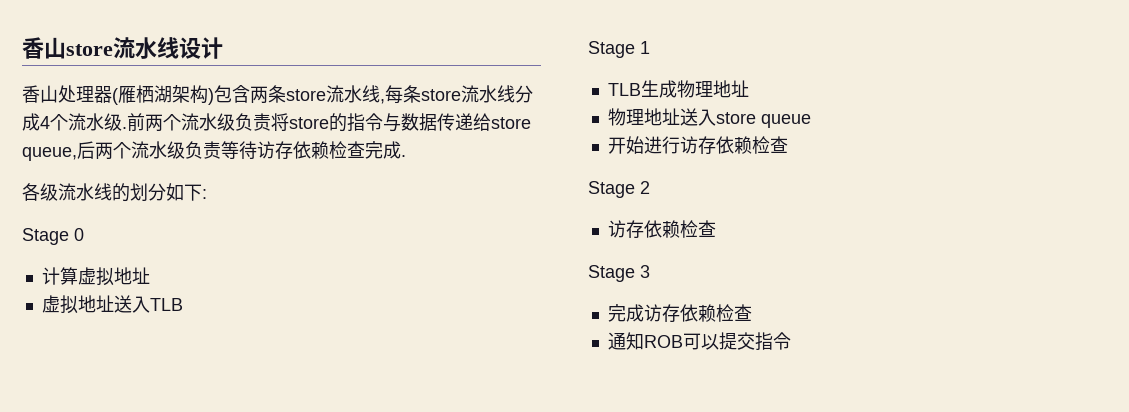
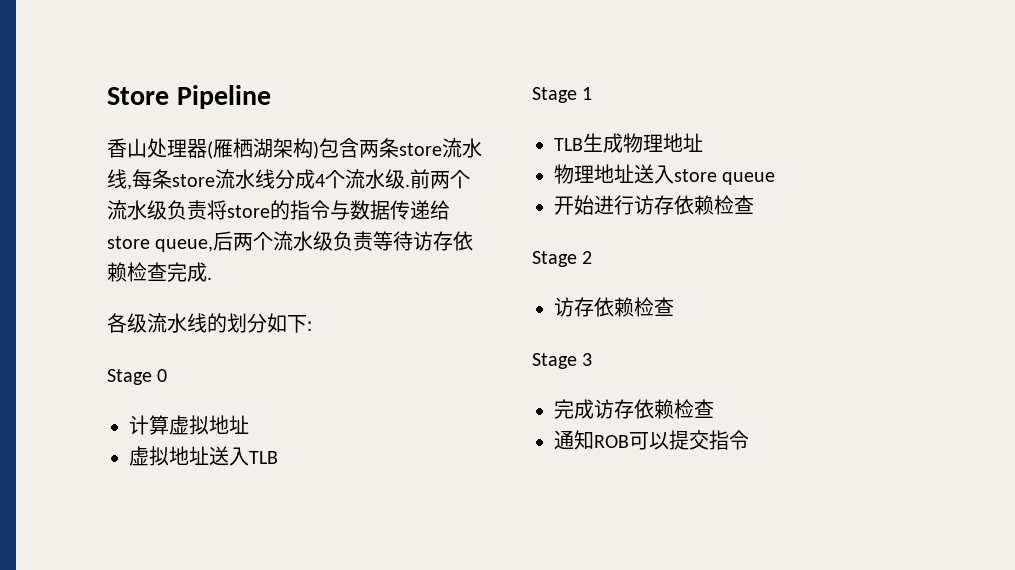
- 香山store流水线设计
+ Store Pipeline

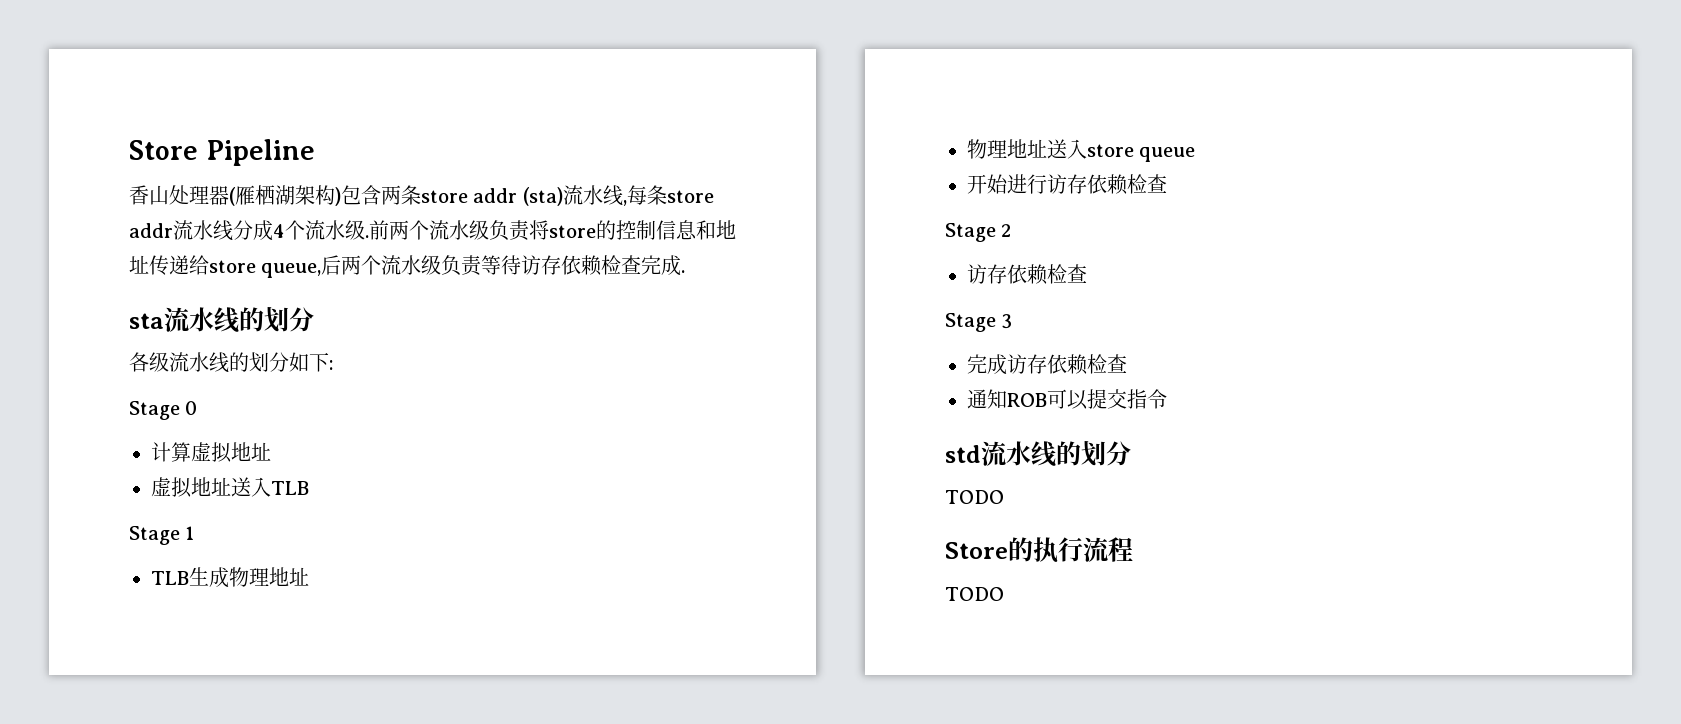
- 香山处理器(雁栖湖架构)包含两条store流水线,每条store流水线分成4个流水级.
+ 香山处理器(雁栖湖架构)包含两条store addr (sta)流水线,每条store addr流水线分成4个流水级.
- 前两个流水级负责将store的指令与数据传递给store queue,后两个流水级负责等待访存依赖检查完成.
+ 前两个流水级负责将store的控制信息和地址传递给store queue,后两个流水级负责等待访存依赖检查完成.
+ sta流水线的划分
+ std流水线的划分
+ TODO
+ Store的执行流程
+ TODO

